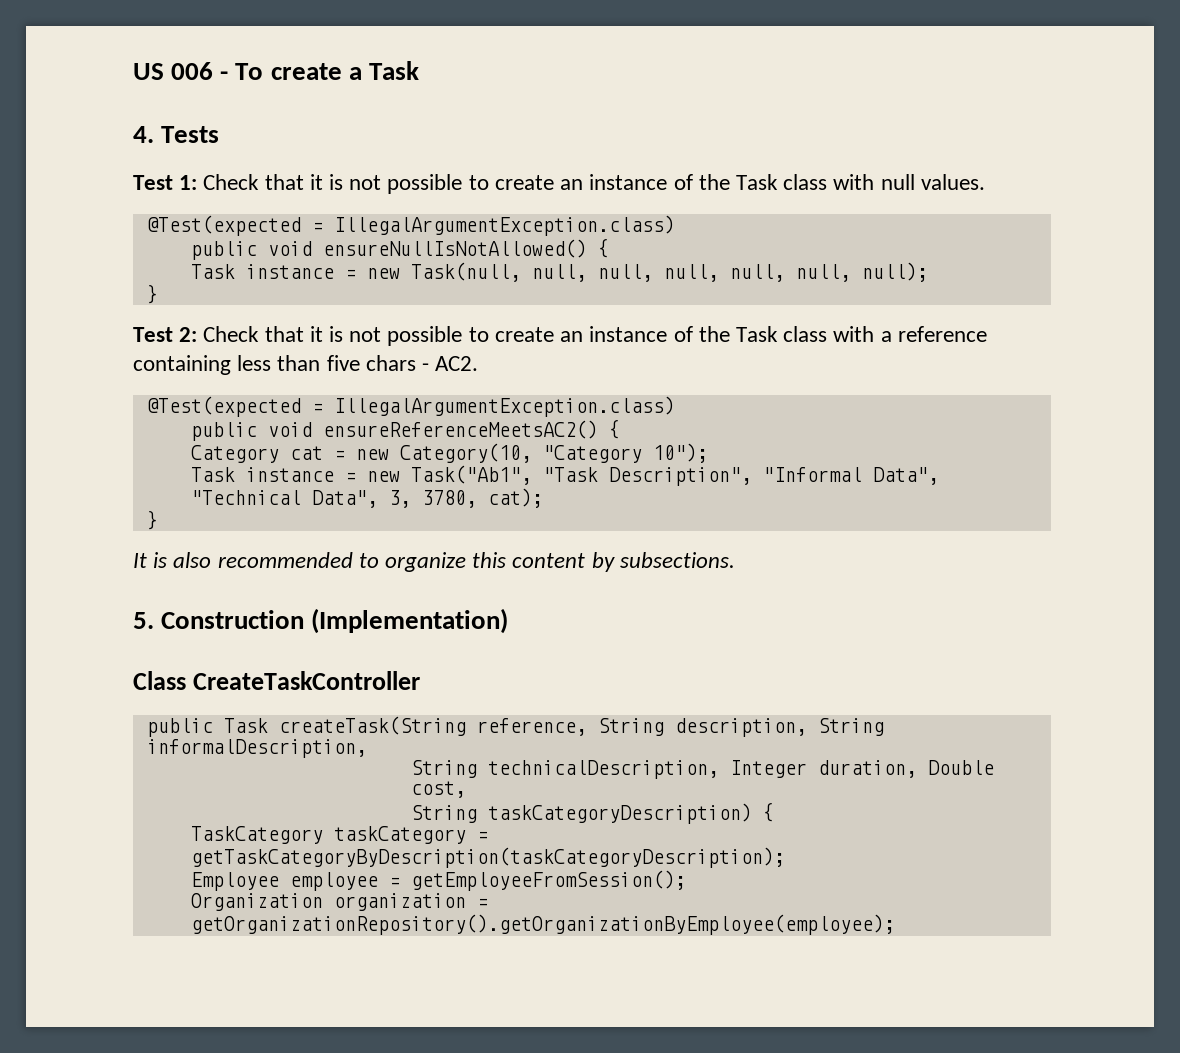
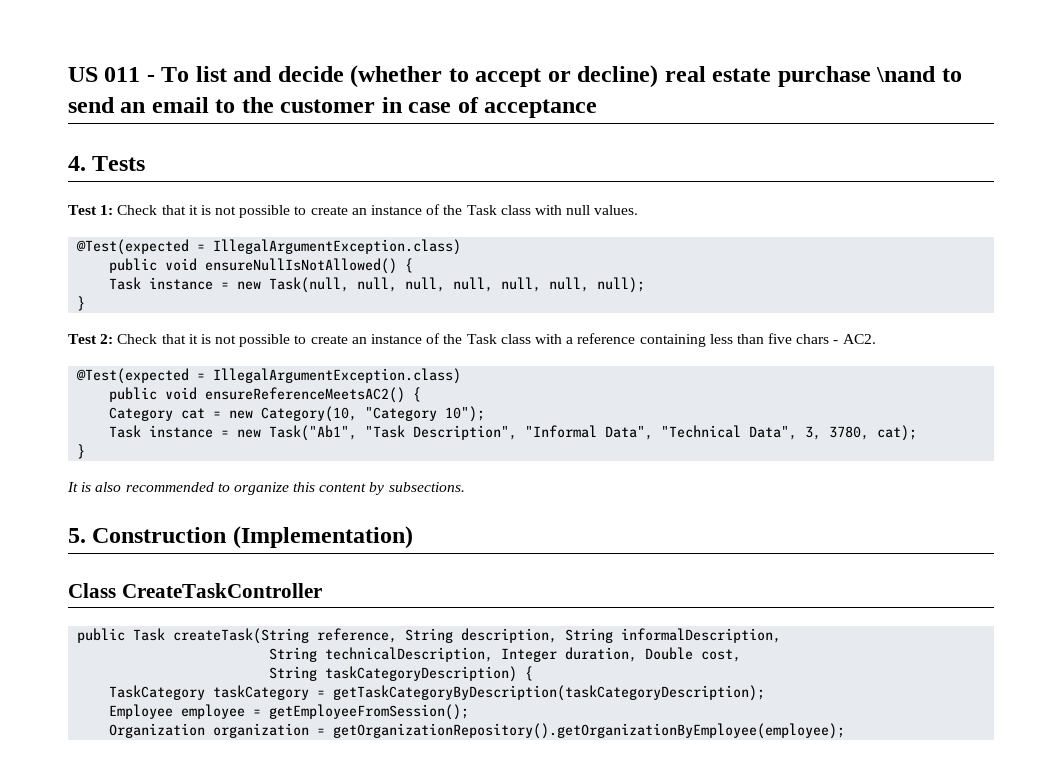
- US 006 - To create a Task
+ US 011 - To list and decide (whether to accept or decline) real estate purchase \nand to send an email to the customer in case of acceptance

